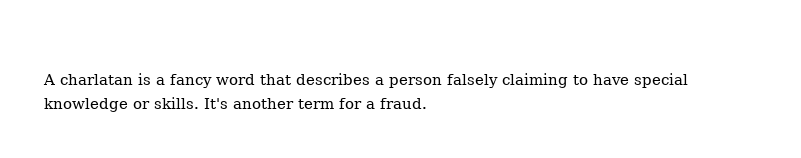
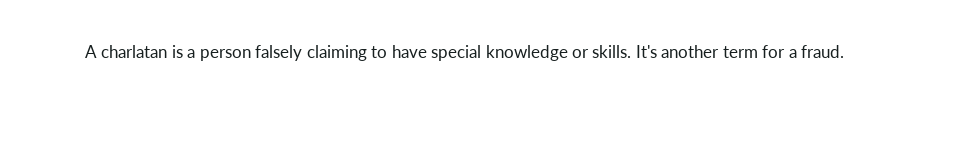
- A charlatan is a fancy word that describes a person falsely claiming to have special knowledge or skills.
+ A charlatan is a person falsely claiming to have special knowledge or skills.

